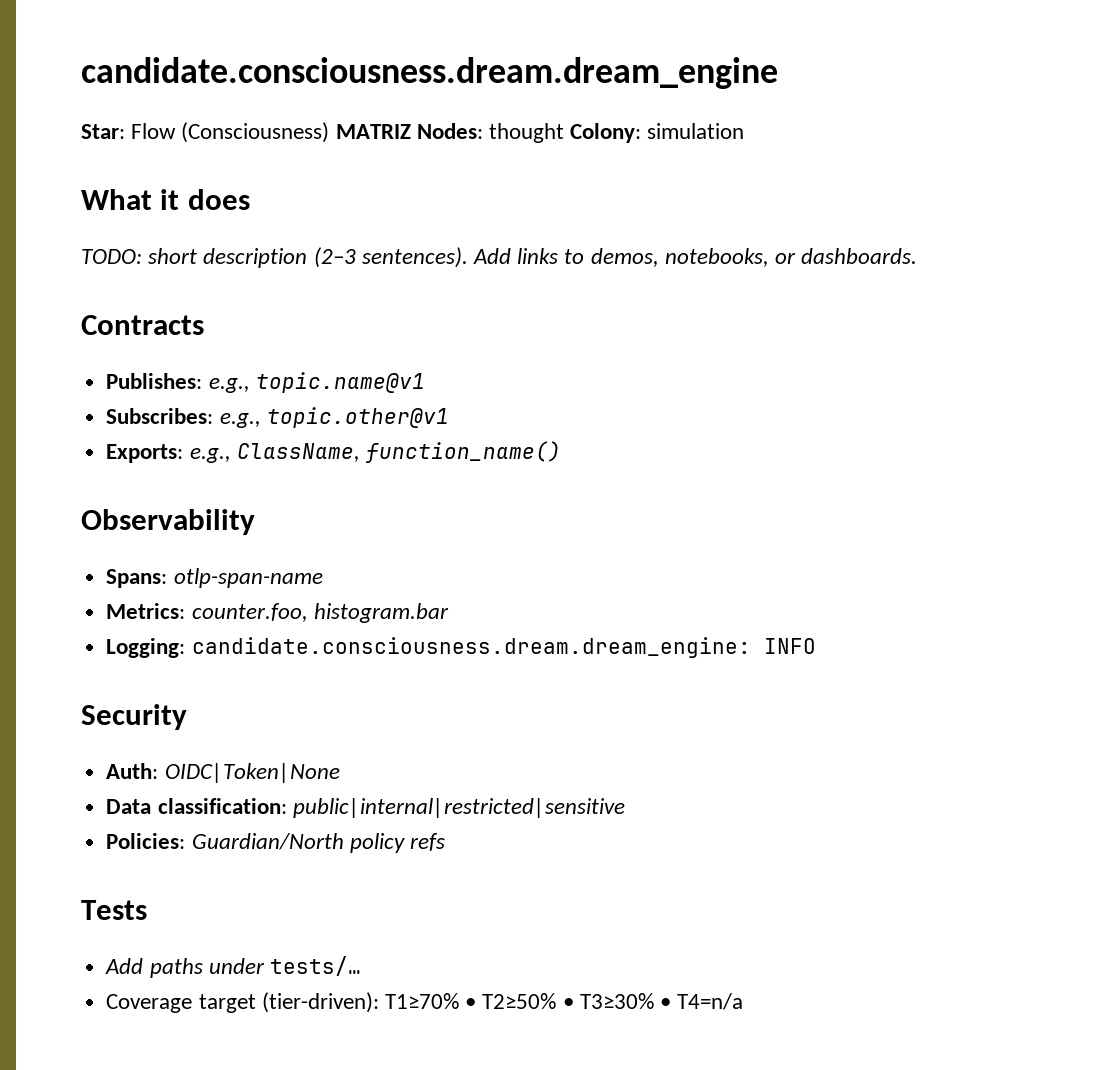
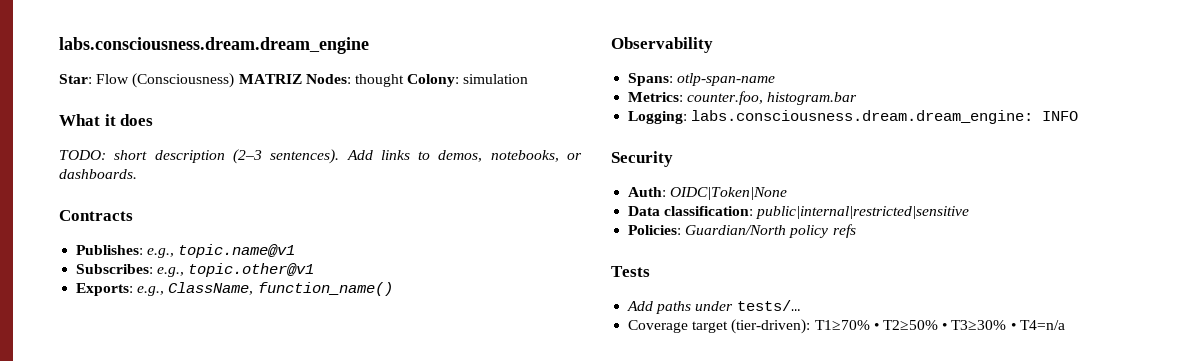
- candidate.consciousness.dream.dream_engine
+ labs.consciousness.dream.dream_engine
- Logging: candidate.consciousness.dream.dream_engine: INFO
+ Logging: labs.consciousness.dream.dream_engine: INFO

